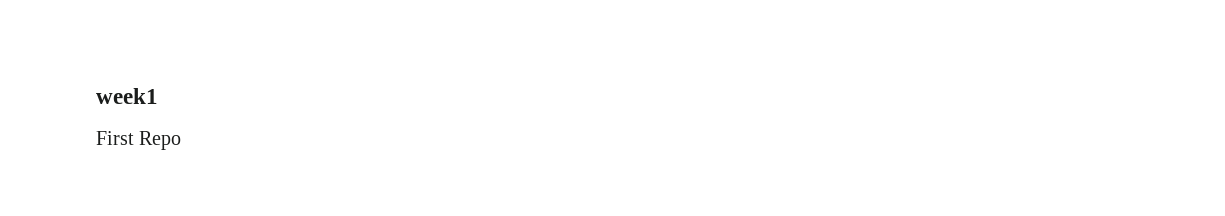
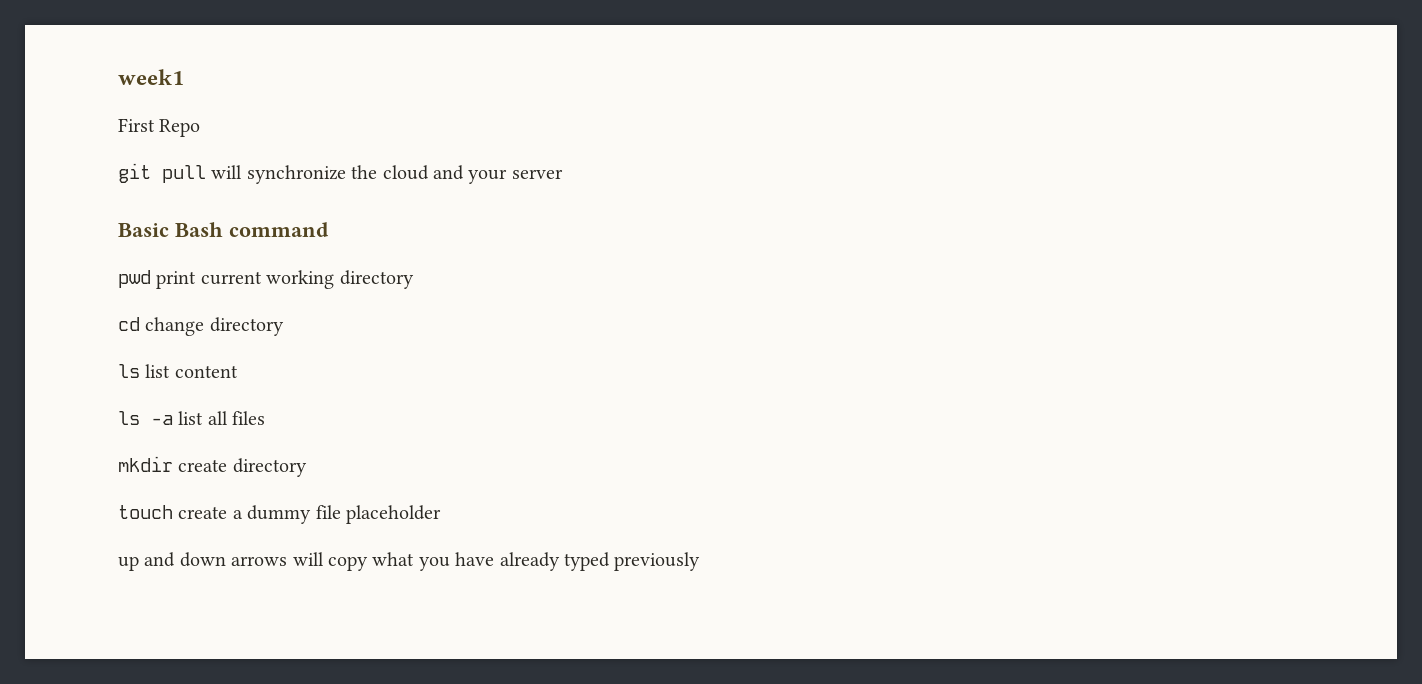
+ git pull will synchronize the cloud and your server
+ Basic Bash command
+ pwd print current working directory
+ cd change directory
+ ls list content
+ ls -a list all files
+ mkdir create directory
+ touch create a dummy file placeholder
+ up and down arrows will copy what you have already typed previously

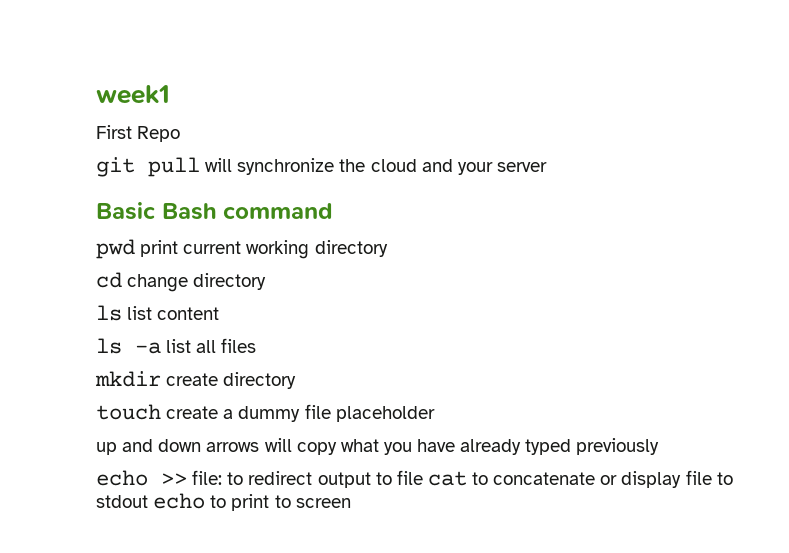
+ echo >> file: to redirect output to file cat to concatenate or display file to stdout echo to print to screen

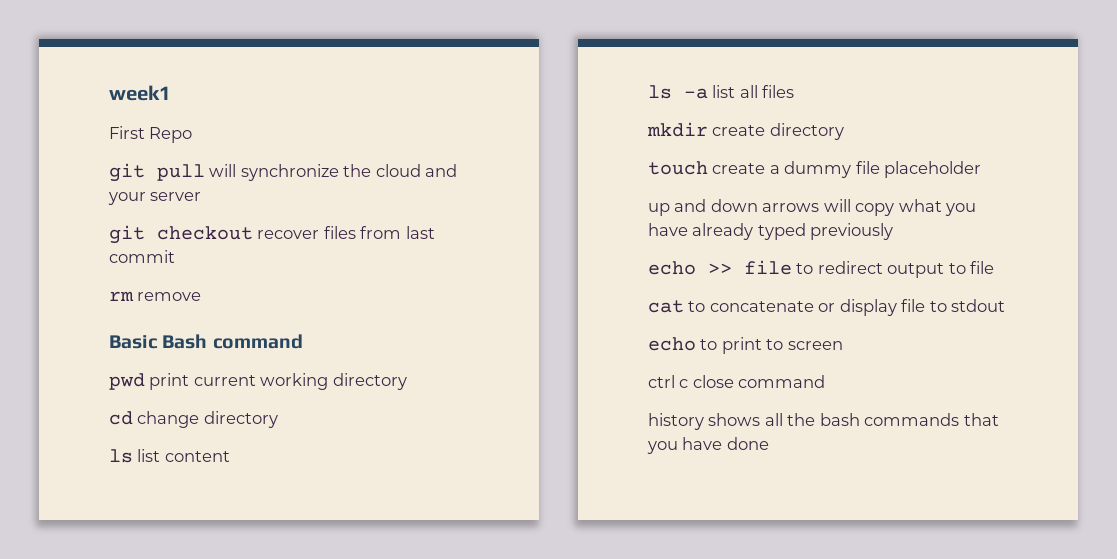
+ git checkout recover files from last commit
+ rm remove
- echo >> file: to redirect output to file cat to concatenate or display file to stdout echo to print to screen
+ echo >> file to redirect output to file
+ cat to concatenate or display file to stdout
+ echo to print to screen
+ ctrl c close command
+ history shows all the bash commands that you have done

